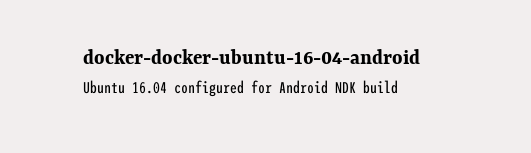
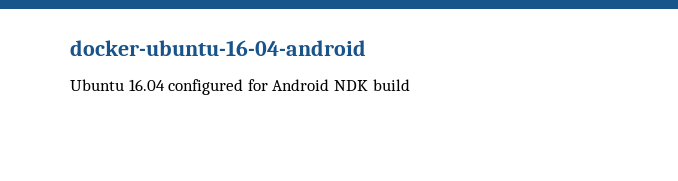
- docker-docker-ubuntu-16-04-android
+ docker-ubuntu-16-04-android

